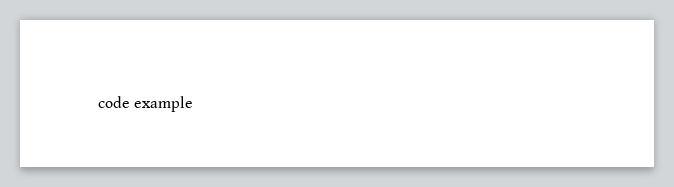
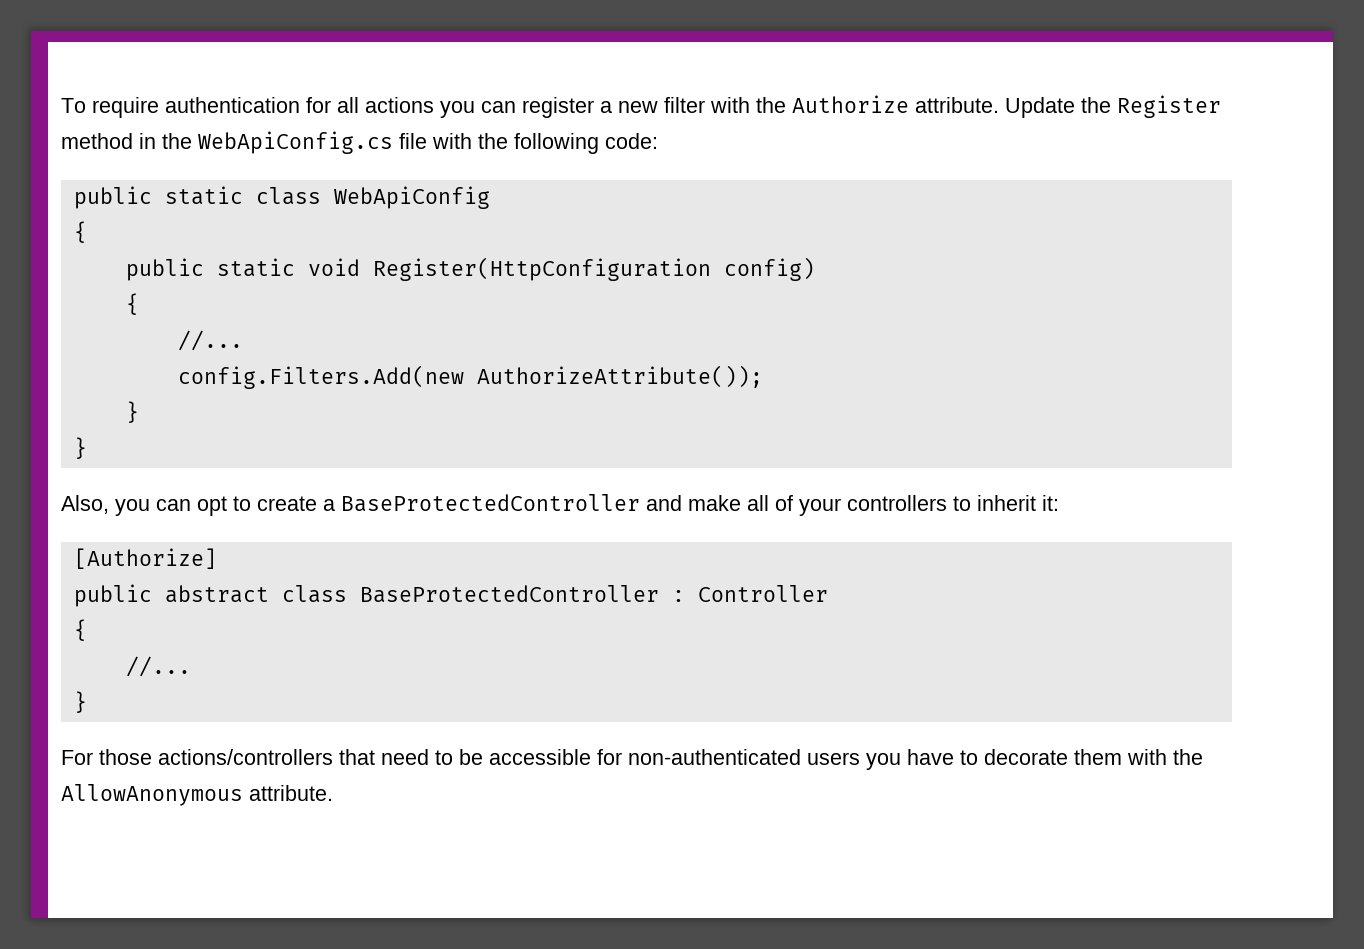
- code example
+ To require authentication for all actions you can register a new filter with the Authorize attribute. Update the Register method in the WebApiConfig.cs file with the following code:
+ public static class WebApiConfig
+ {
+ public static void Register(HttpConfiguration config)
+ {
+ //...
+ config.Filters.Add(new AuthorizeAttribute());
+ }
+ }
+ Also, you can opt to create a BaseProtectedController and make all of your controllers to inherit it:
+ [Authorize]
+ public abstract class BaseProtectedController : Controller
+ {
+ //...
+ }
+ For those actions/controllers that need to be accessible for non-authenticated users you have to decorate them with the AllowAnonymous attribute.

